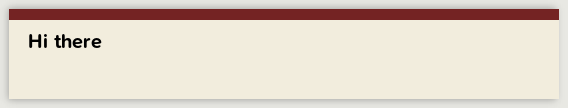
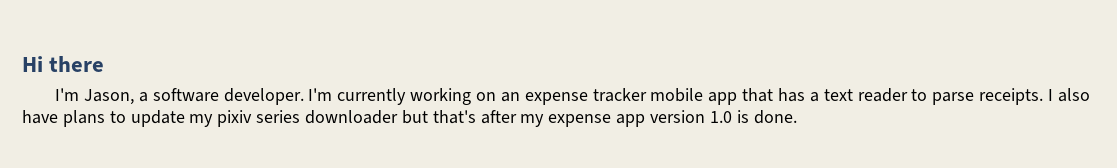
+ I'm Jason, a software developer. I'm currently working on an expense tracker mobile app that has a text reader to parse receipts. I also have plans to update my pixiv series downloader but that's after my expense app version 1.0 is done.

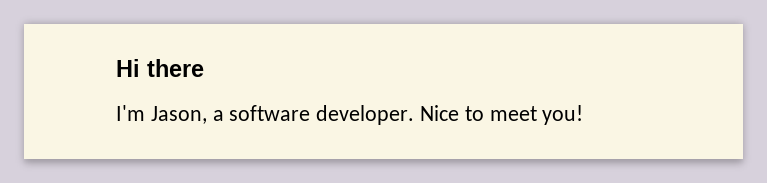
- I'm currently working on an expense tracker mobile app that has a text reader to parse receipts. I also have plans to update my pixiv series downloader but that's after my expense app version 1.0 is done.
+ Nice to meet you!

